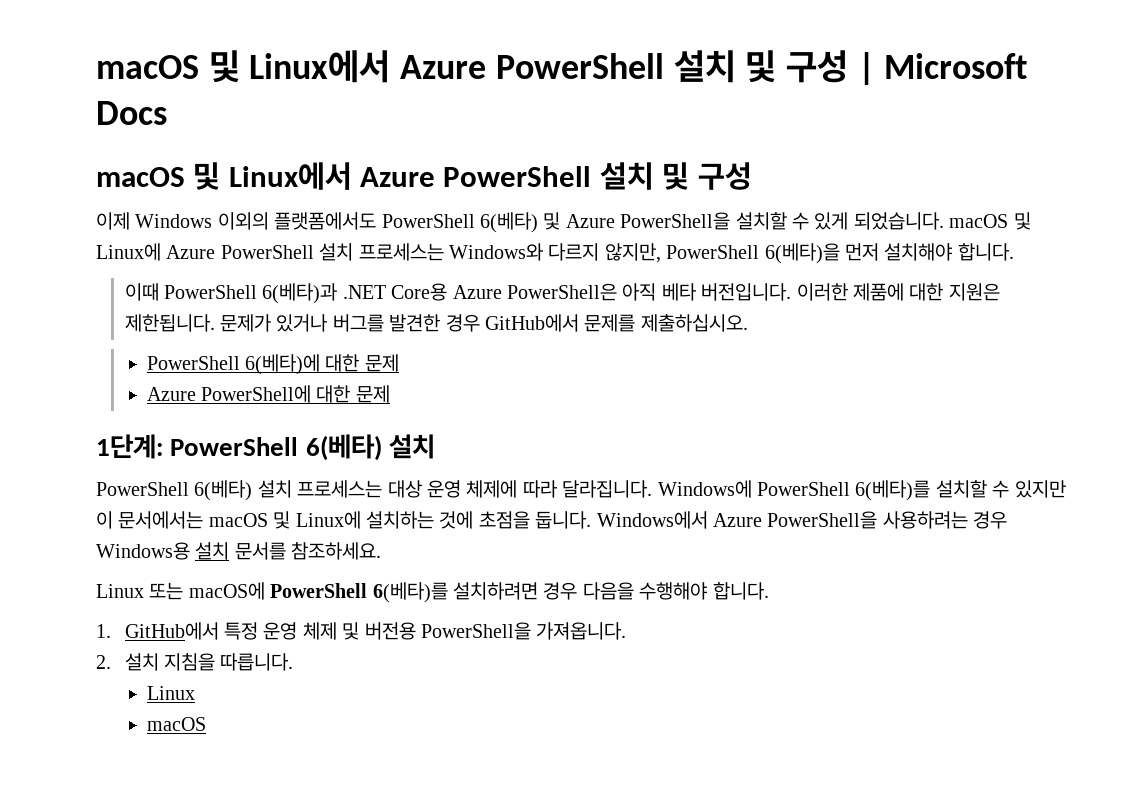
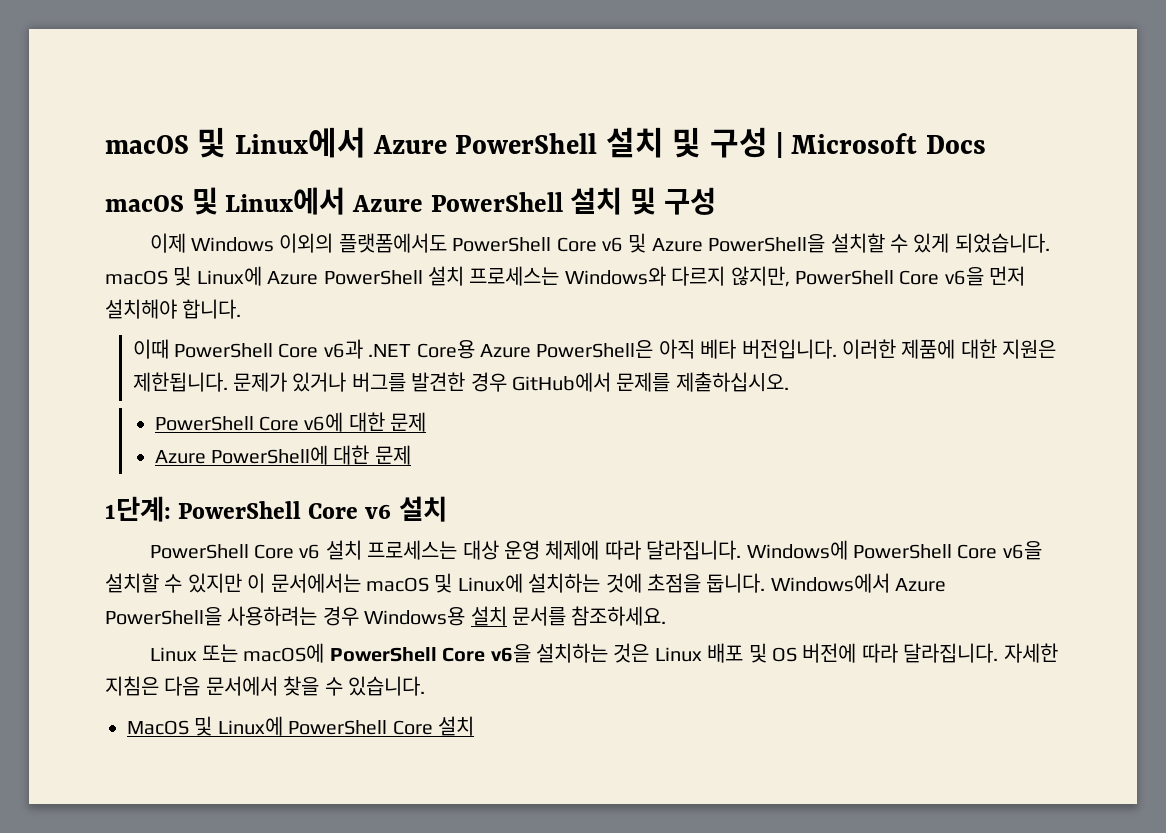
- 이제 Windows 이외의 플랫폼에서도 PowerShell 6(베타) 및 Azure PowerShell을 설치할 수 있게 되었습니다. macOS 및 Linux에 Azure PowerShell 설치 프로세스는 Windows와 다르지 않지만, PowerShell 6(베타)을 먼저 설치해야 합니다.
+ 이제 Windows 이외의 플랫폼에서도 PowerShell Core v6 및 Azure PowerShell을 설치할 수 있게 되었습니다. macOS 및 Linux에 Azure PowerShell 설치 프로세스는 Windows와 다르지 않지만, PowerShell Core v6을 먼저 설치해야 합니다.
- 이때 PowerShell 6(베타)과 .NET Core용 Azure PowerShell은 아직 베타 버전입니다.
+ 이때 PowerShell Core v6과 .NET Core용 Azure PowerShell은 아직 베타 버전입니다.
- PowerShell 6(베타)에 대한 문제
+ PowerShell Core v6에 대한 문제
- 1단계: PowerShell 6(베타) 설치
+ 1단계: PowerShell Core v6 설치
- PowerShell 6(베타) 설치 프로세스는 대상 운영 체제에 따라 달라집니다.
+ PowerShell Core v6 설치 프로세스는 대상 운영 체제에 따라 달라집니다.
- Windows에 PowerShell 6(베타)를 설치할 수 있지만 이 문서에서는 macOS 및 Linux에 설치하는 것에 초점을 둡니다.
+ Windows에 PowerShell Core v6을 설치할 수 있지만 이 문서에서는 macOS 및 Linux에 설치하는 것에 초점을 둡니다.
- Linux 또는 macOS에 PowerShell 6(베타)를 설치하려면 경우 다음을 수행해야 합니다.
- 1. GitHub에서 특정 운영 체제 및 버전용 PowerShell을 가져옵니다.
- 2. 설치 지침을 따릅니다.
- Linux
- macOS
+ Linux 또는 macOS에 PowerShell Core v6을 설치하는 것은 Linux 배포 및 OS 버전에 따라 달라집니다. 자세한 지침은 다음 문서에서 찾을 수 있습니다.
+ MacOS 및 Linux에 PowerShell Core 설치

